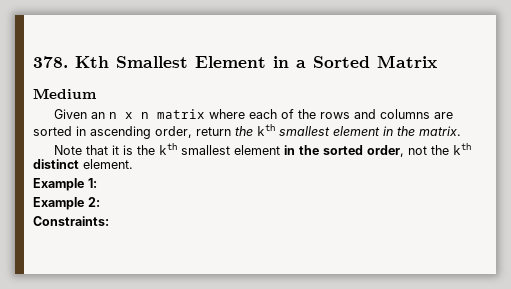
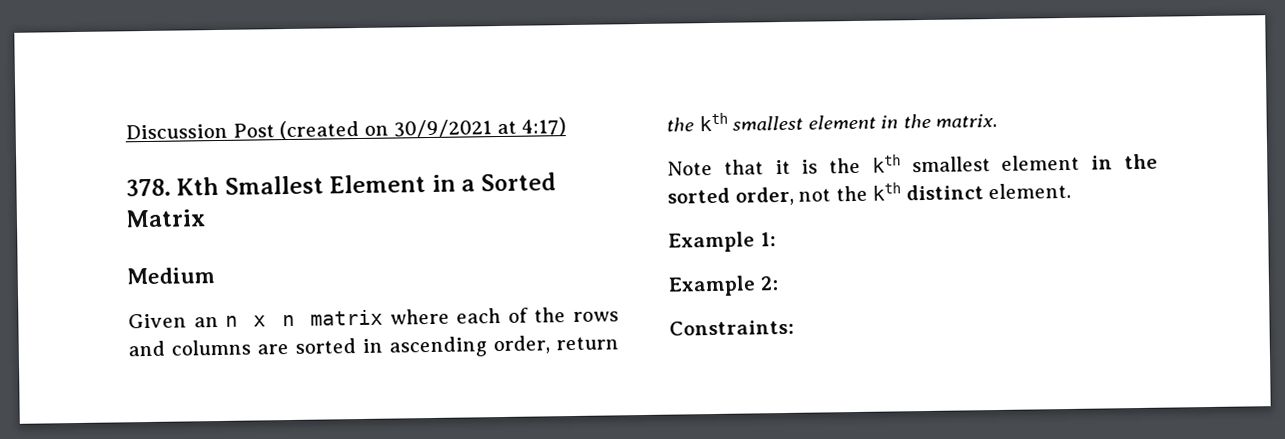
+ Discussion Post (created on 30/9/2021 at 4:17)

